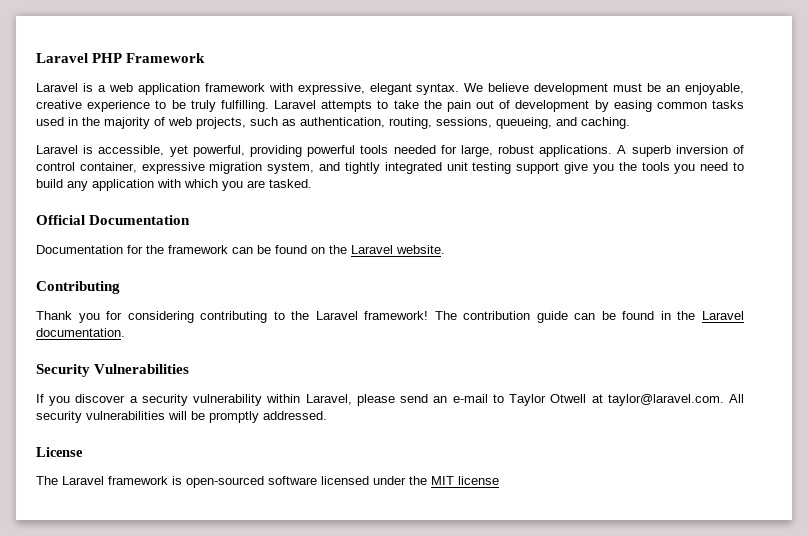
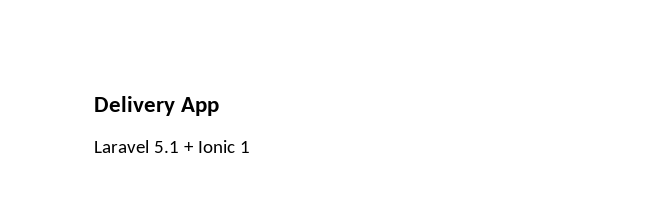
- Laravel PHP Framework
- Laravel is a web application framework with expressive, elegant syntax. We believe development must be an enjoyable, creative experience to be truly fulfilling. Laravel attempts to take the pain out of development by easing common tasks used in the majority of web projects, such as authentication, routing, sessions, queueing, and caching.
- Laravel is accessible, yet powerful, providing powerful tools needed for large, robust applications. A superb inversion of control container, expressive migration system, and tightly integrated unit testing support give you the tools you need to build any application with which you are tasked.
- Official Documentation
- Documentation for the framework can be found on the Laravel website.
- Contributing
- Thank you for considering contributing to the Laravel framework! The contribution guide can be found in the Laravel documentation.
- Security Vulnerabilities
- If you discover a security vulnerability within Laravel, please send an e-mail to Taylor Otwell at taylor@laravel.com. All security vulnerabilities will be promptly addressed.
- License
- The Laravel framework is open-sourced software licensed under the MIT license
+ Delivery App
+ Laravel 5.1 + Ionic 1

